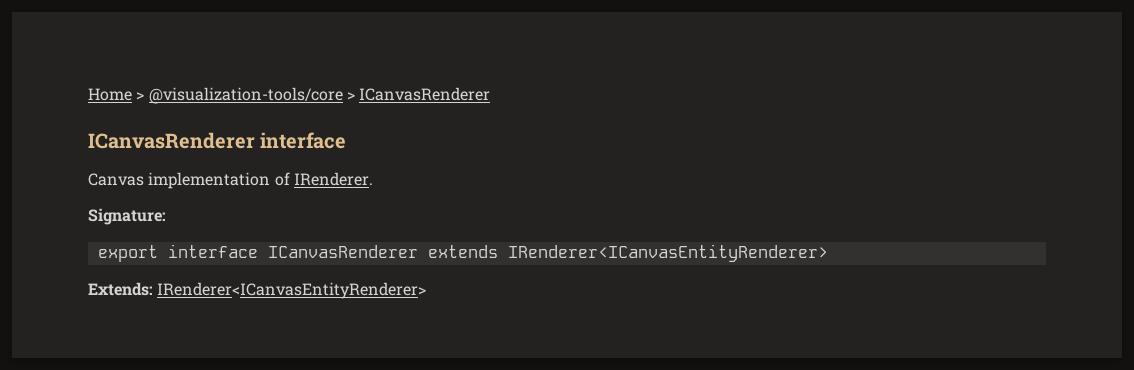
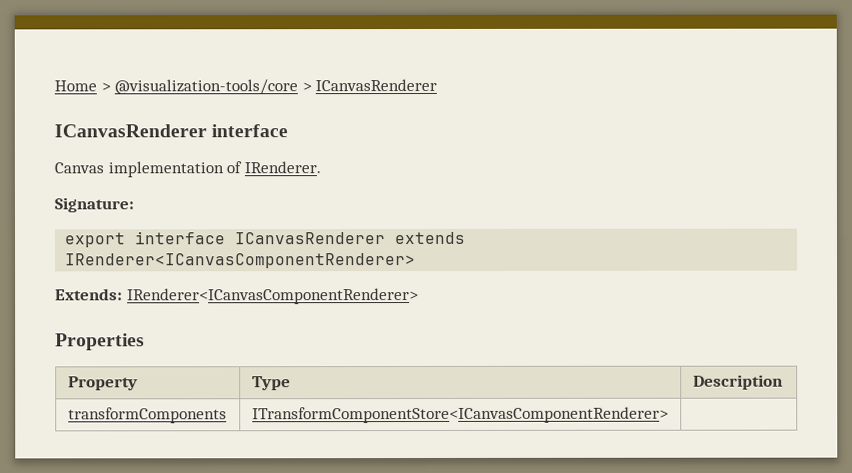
- export interface ICanvasRenderer extends IRenderer<ICanvasEntityRenderer>
+ export interface ICanvasRenderer extends IRenderer<ICanvasComponentRenderer>
- Extends: IRenderer<ICanvasEntityRenderer>
+ Extends: IRenderer<ICanvasComponentRenderer>
+ Properties
+ Property | Type | Description
+ transformComponents | ITransformComponentStore<ICanvasComponentRenderer> |

